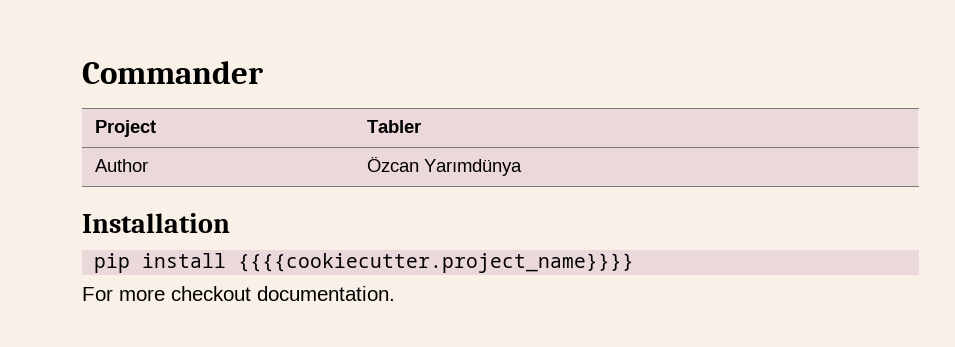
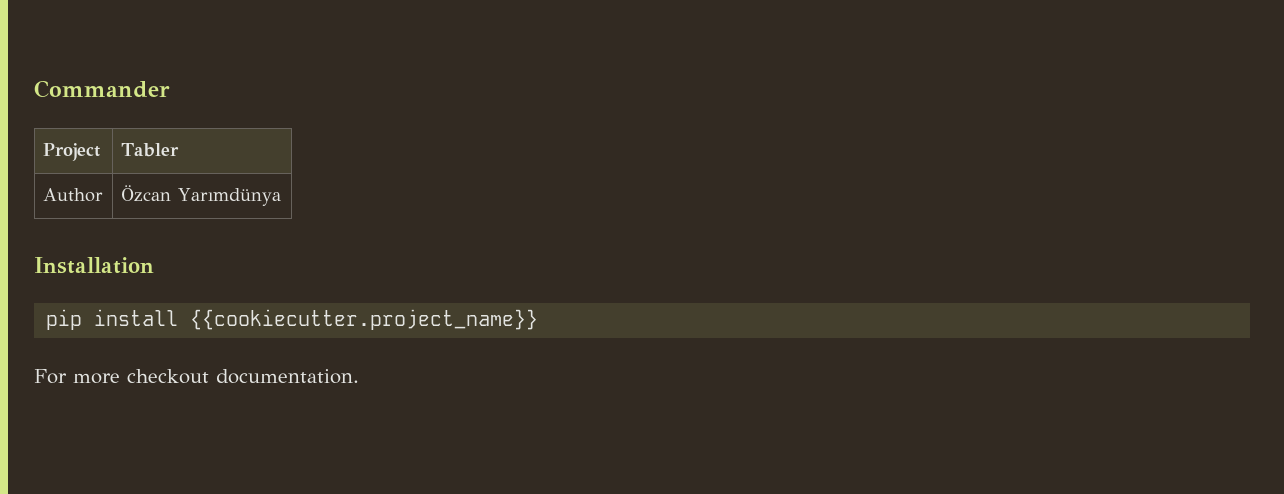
- pip install {{{{cookiecutter.project_name}}}}
+ pip install {{cookiecutter.project_name}}

